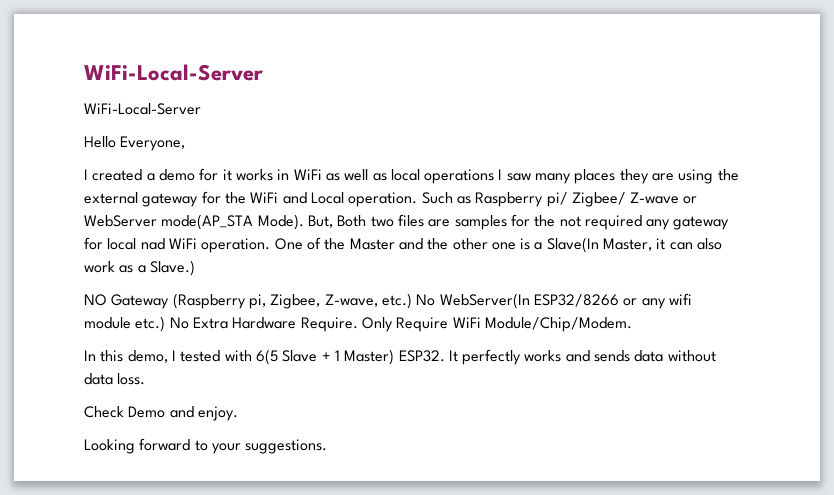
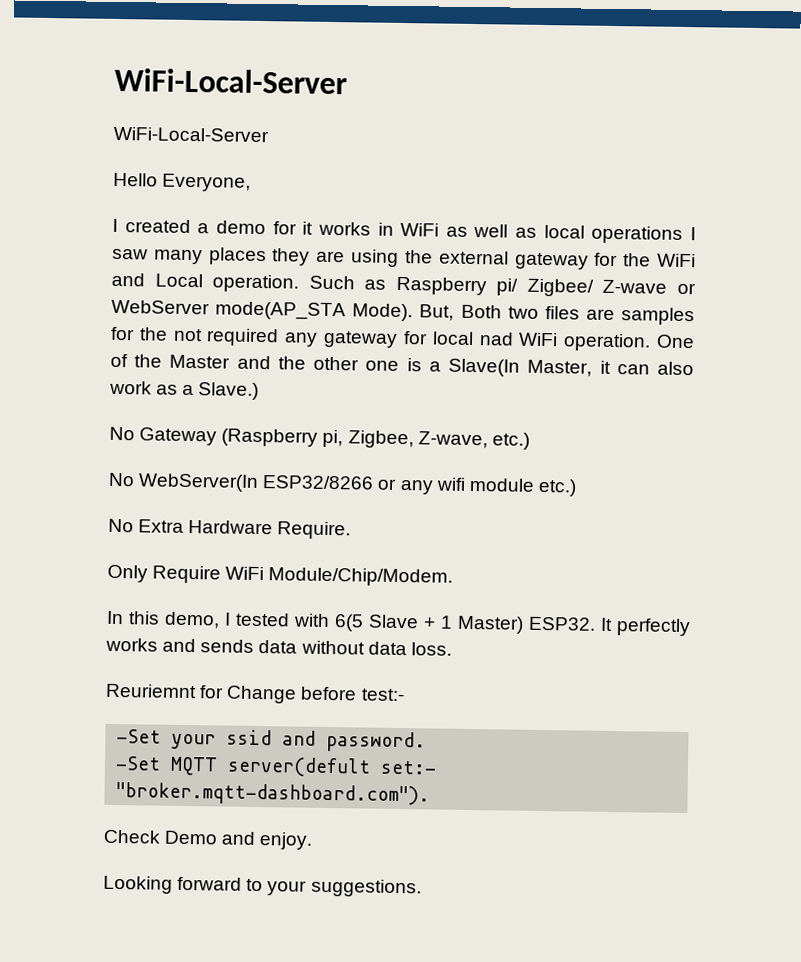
- NO Gateway (Raspberry pi, Zigbee, Z-wave, etc.) No WebServer(In ESP32/8266 or any wifi module etc.) No Extra Hardware Require. Only Require WiFi Module/Chip/Modem.
+ No Gateway (Raspberry pi, Zigbee, Z-wave, etc.)
+ No WebServer(In ESP32/8266 or any wifi module etc.)
+ No Extra Hardware Require.
+ Only Require WiFi Module/Chip/Modem.
+ Reuriemnt for Change before test:-
+ -Set your ssid and password.
+ -Set MQTT server(defult set:- "broker.mqtt-dashboard.com").

